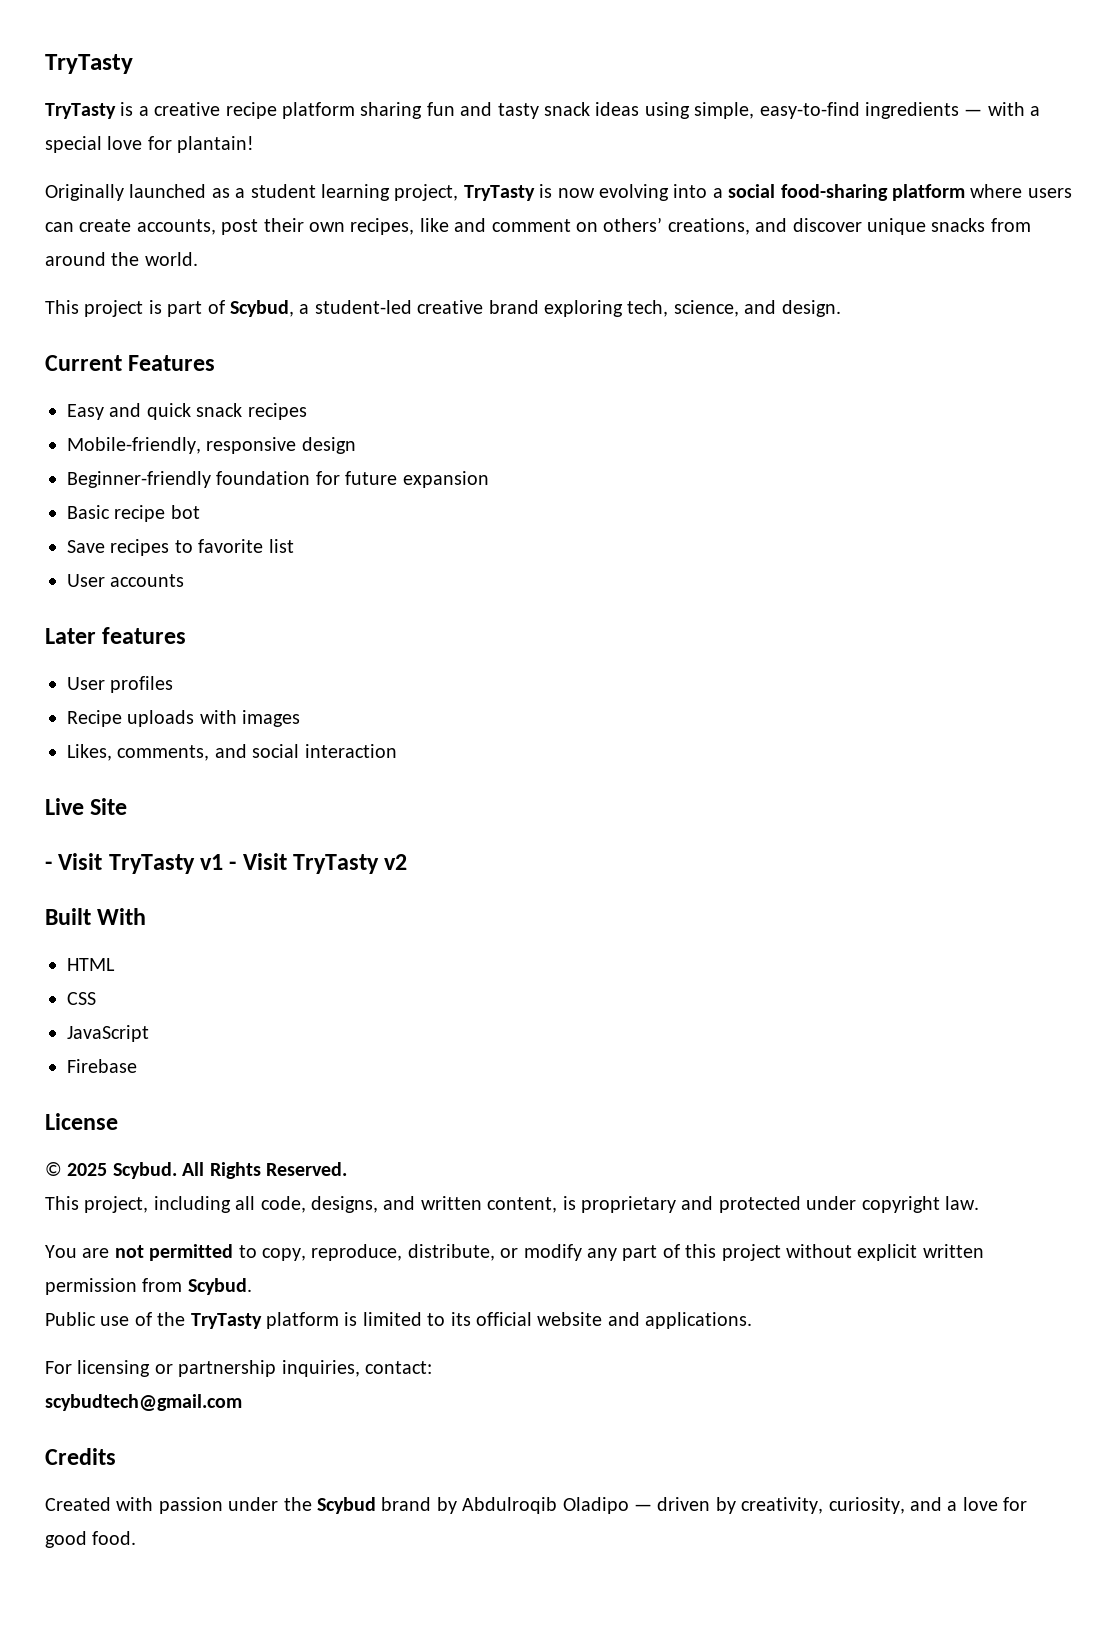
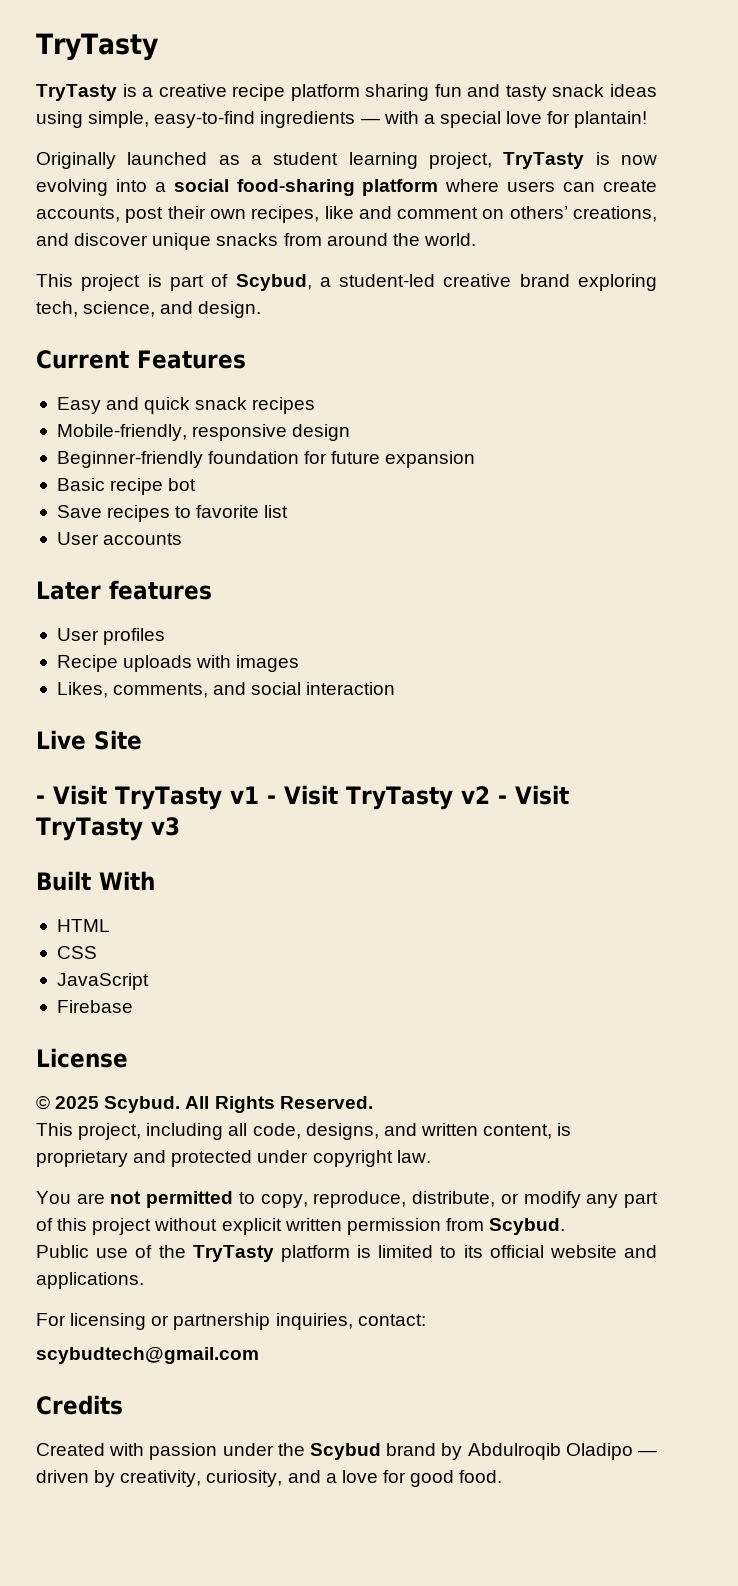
- - Visit TryTasty v1 - Visit TryTasty v2
+ - Visit TryTasty v1 - Visit TryTasty v2 - Visit TryTasty v3

